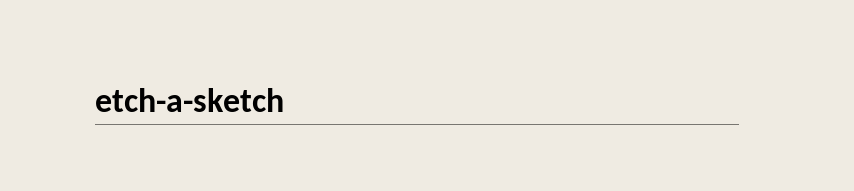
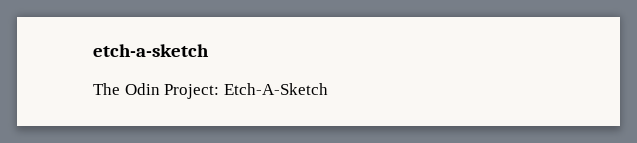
+ The Odin Project: Etch-A-Sketch

